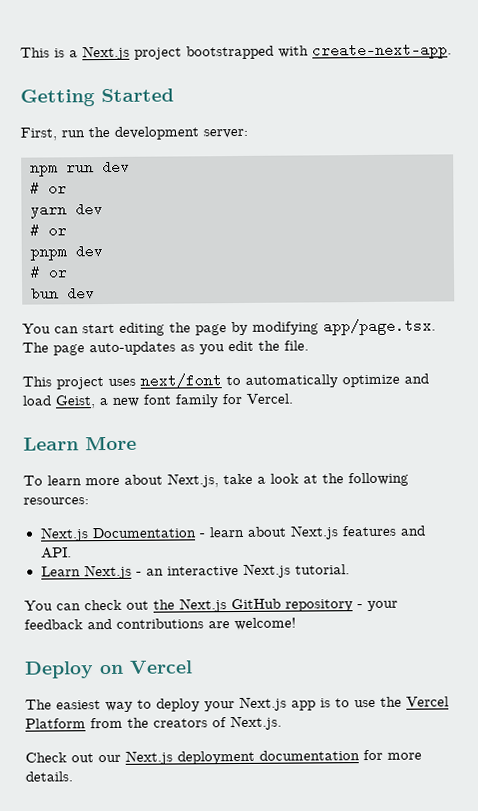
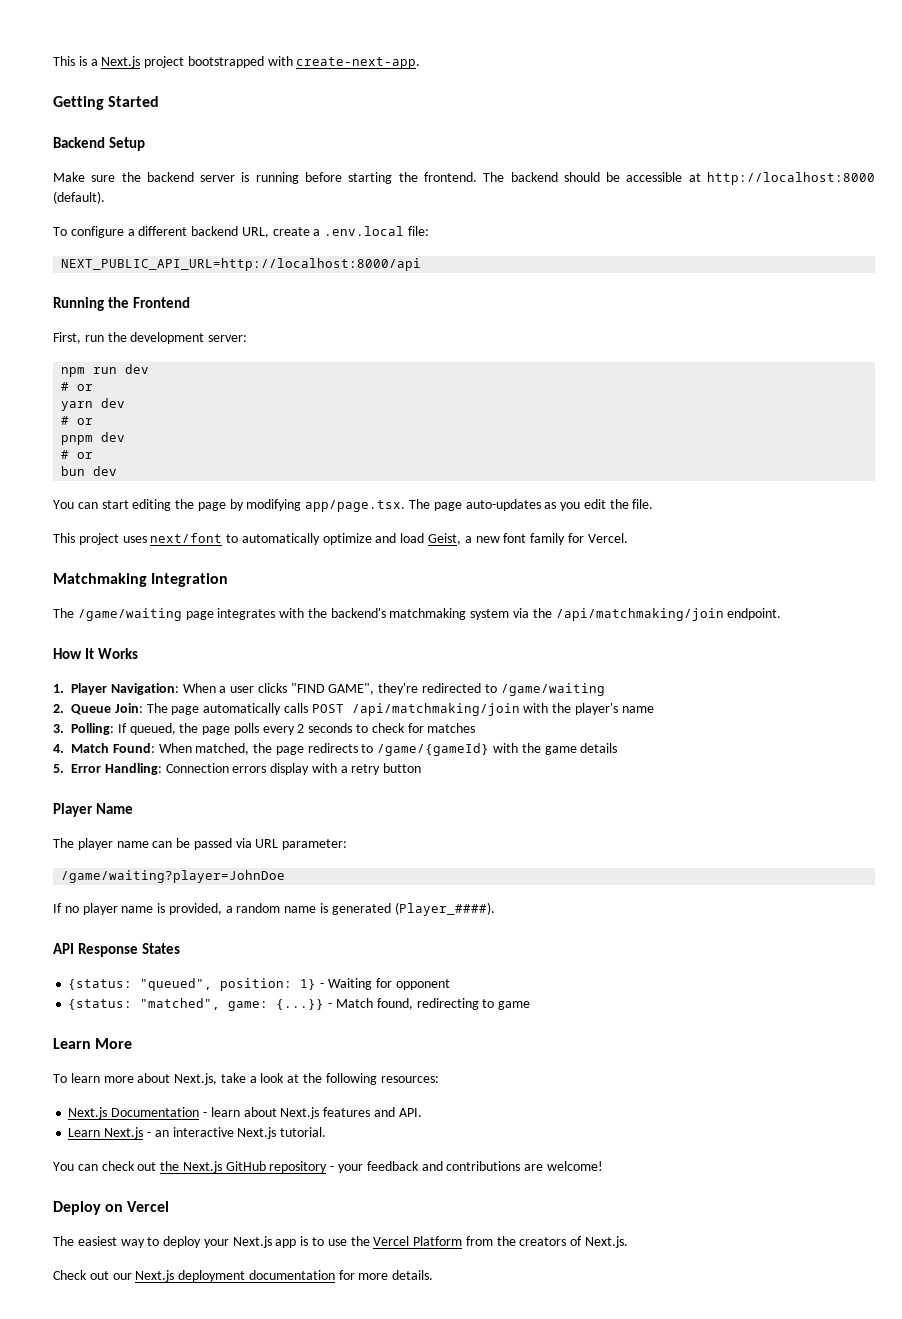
+ Backend Setup
+ Make sure the backend server is running before starting the frontend. The backend should be accessible at http://localhost:8000 (default).
+ To configure a different backend URL, create a .env.local file:
+ NEXT_PUBLIC_API_URL=http://localhost:8000/api
+ Running the Frontend
+ Matchmaking Integration
+ The /game/waiting page integrates with the backend's matchmaking system via the /api/matchmaking/join endpoint.
+ How It Works
+ 1. Player Navigation: When a user clicks "FIND GAME", they're redirected to /game/waiting
+ 2. Queue Join: The page automatically calls POST /api/matchmaking/join with the player's name
+ 3. Polling: If queued, the page polls every 2 seconds to check for matches
+ 4. Match Found: When matched, the page redirects to /game/{gameId} with the game details
+ 5. Error Handling: Connection errors display with a retry button
+ Player Name
+ The player name can be passed via URL parameter:
+ /game/waiting?player=JohnDoe
+ If no player name is provided, a random name is generated (Player_####).
+ API Response States
+ {status: "queued", position: 1} - Waiting for opponent
+ {status: "matched", game: {...}} - Match found, redirecting to game

